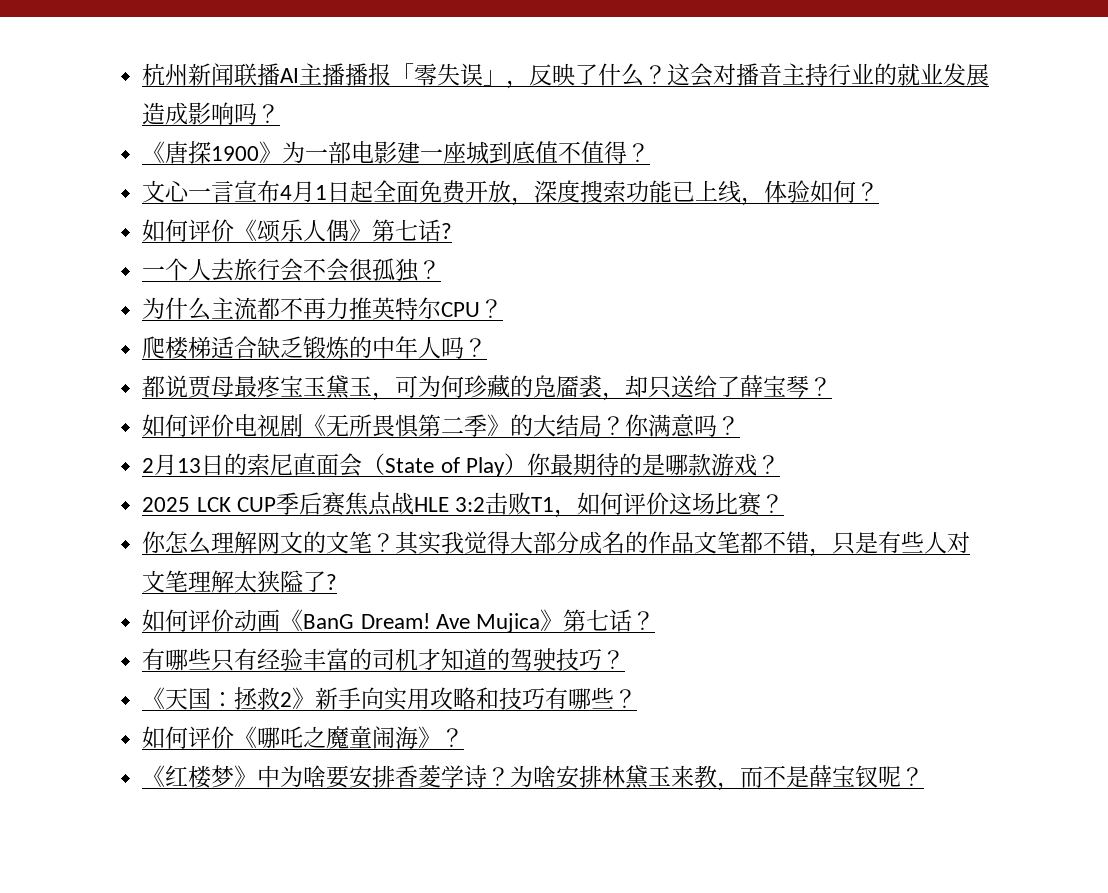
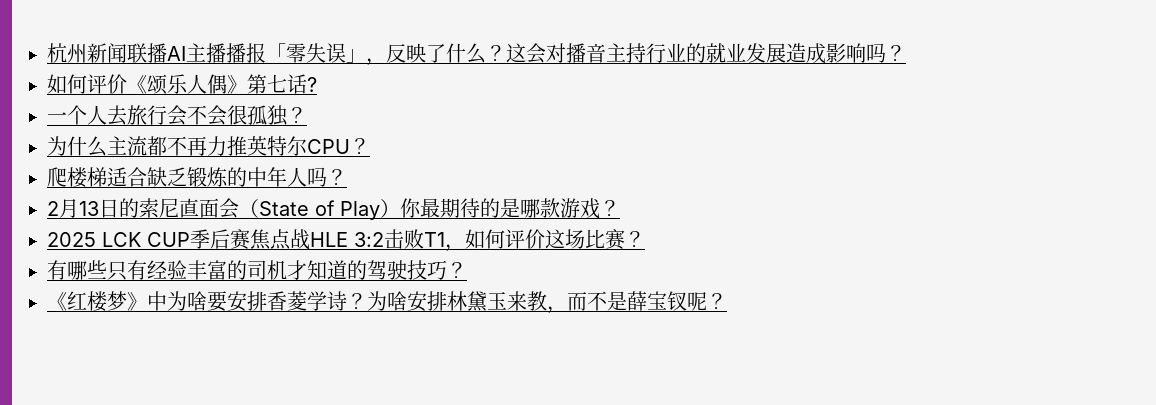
- 《唐探1900》为一部电影建一座城到底值不值得？
- 文心一言宣布4月1日起全面免费开放，深度搜索功能已上线，体验如何？
- 都说贾母最疼宝玉黛玉，可为何珍藏的凫靥裘，却只送给了薛宝琴？
- 如何评价电视剧《无所畏惧第二季》的大结局？你满意吗？
- 你怎么理解网文的文笔？其实我觉得大部分成名的作品文笔都不错，只是有些人对文笔理解太狭隘了?
- 如何评价动画《BanG Dream! Ave Mujica》第七话？
- 《天国：拯救2》新手向实用攻略和技巧有哪些？
- 如何评价《哪吒之魔童闹海》？

